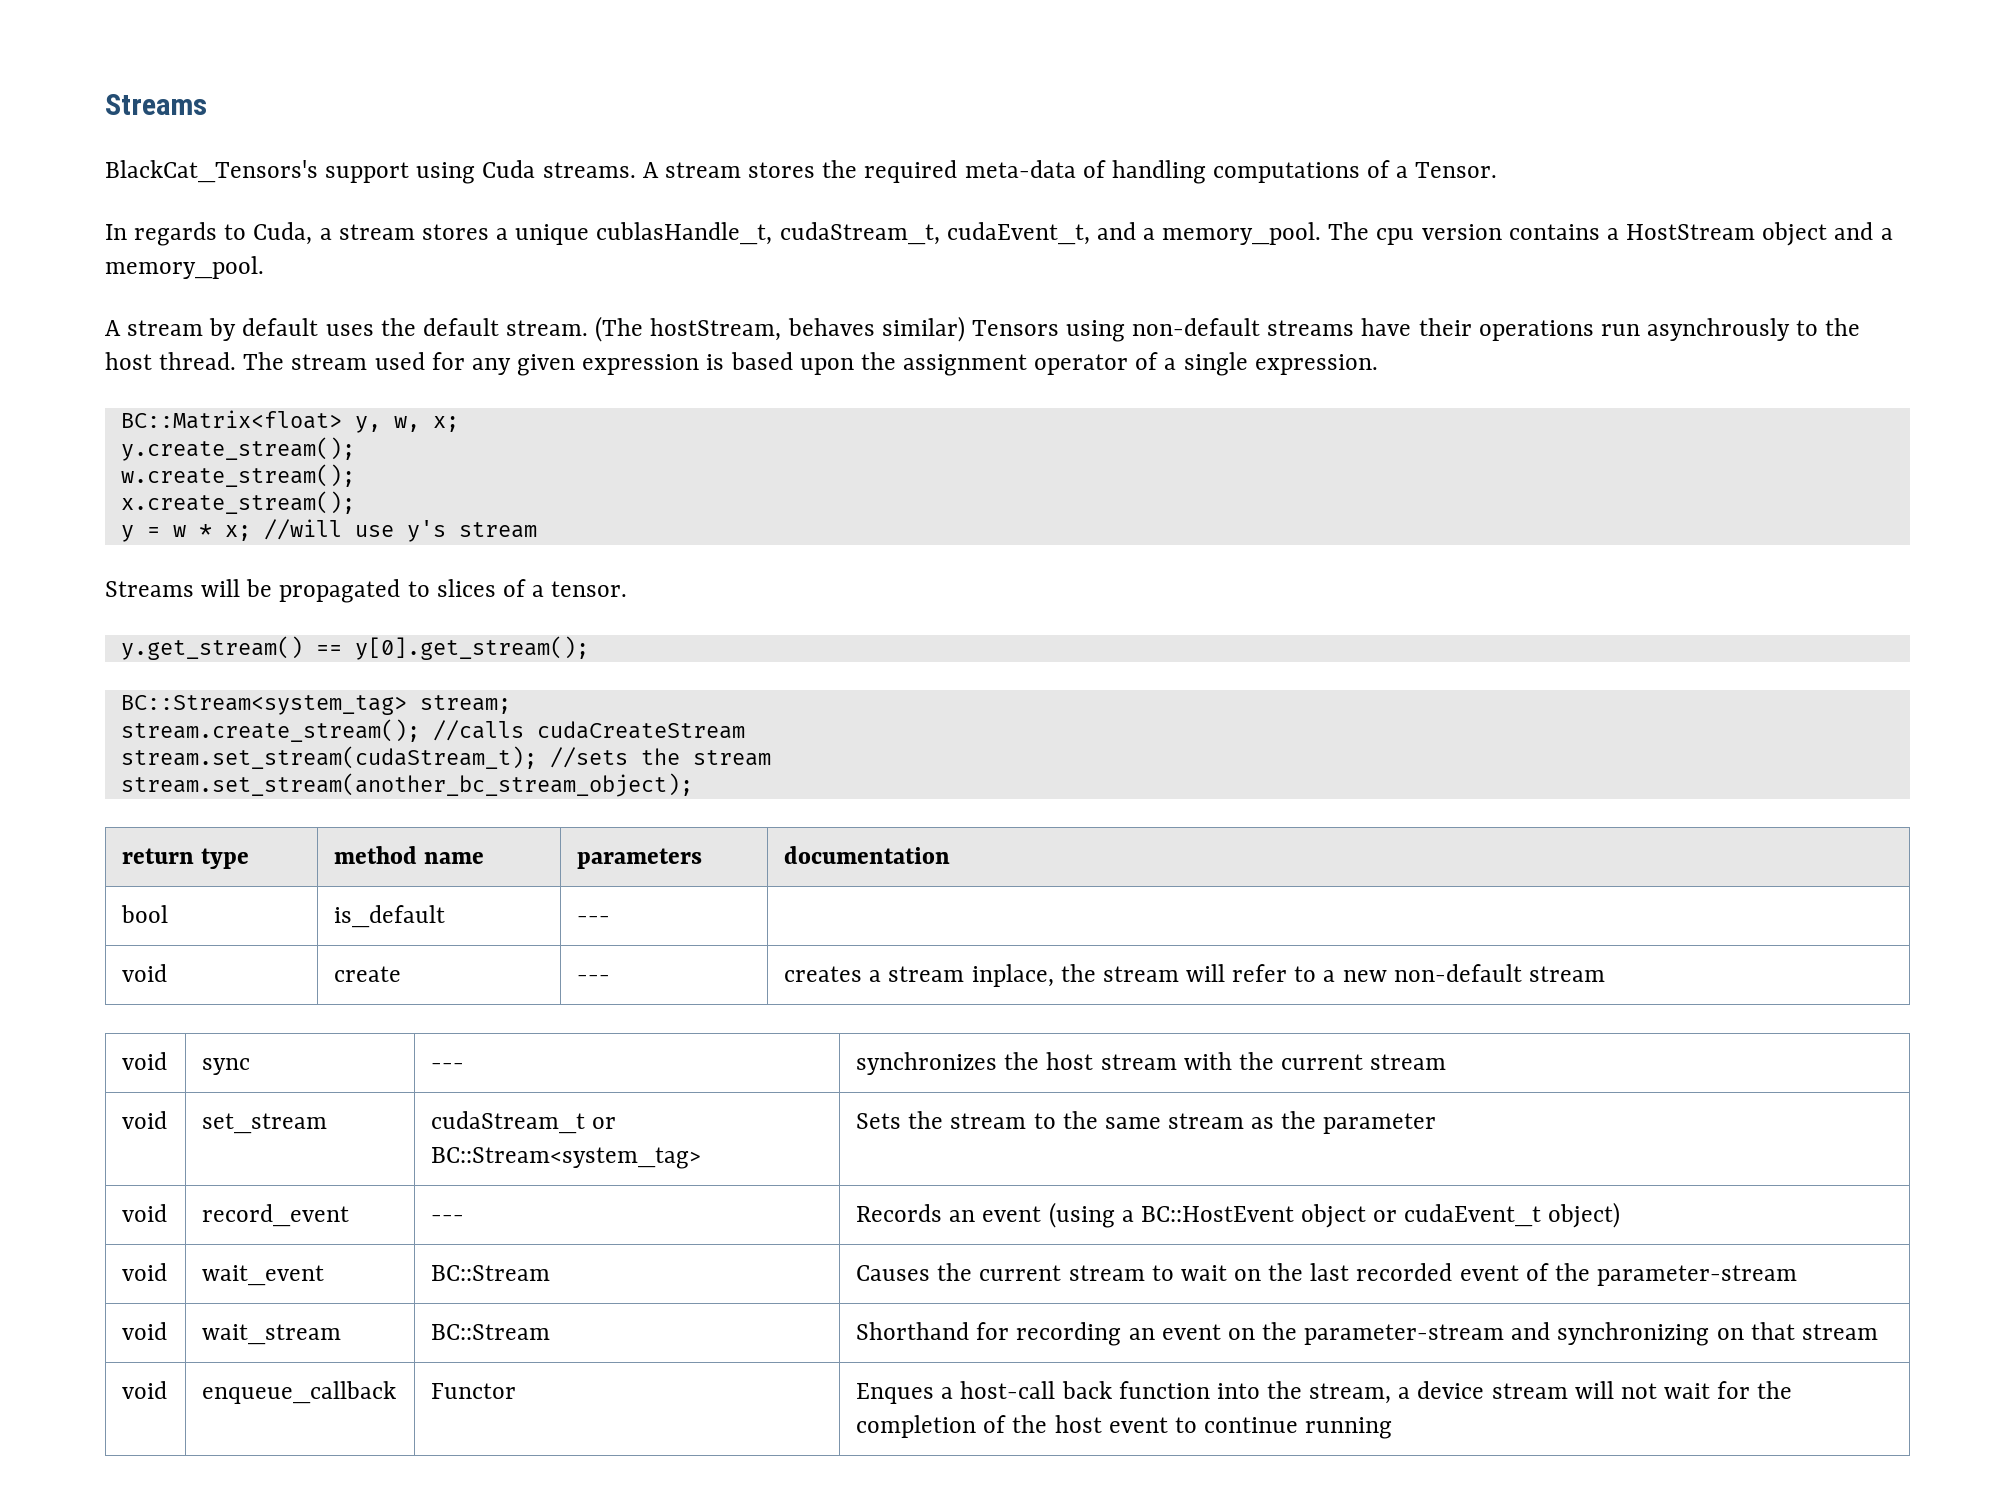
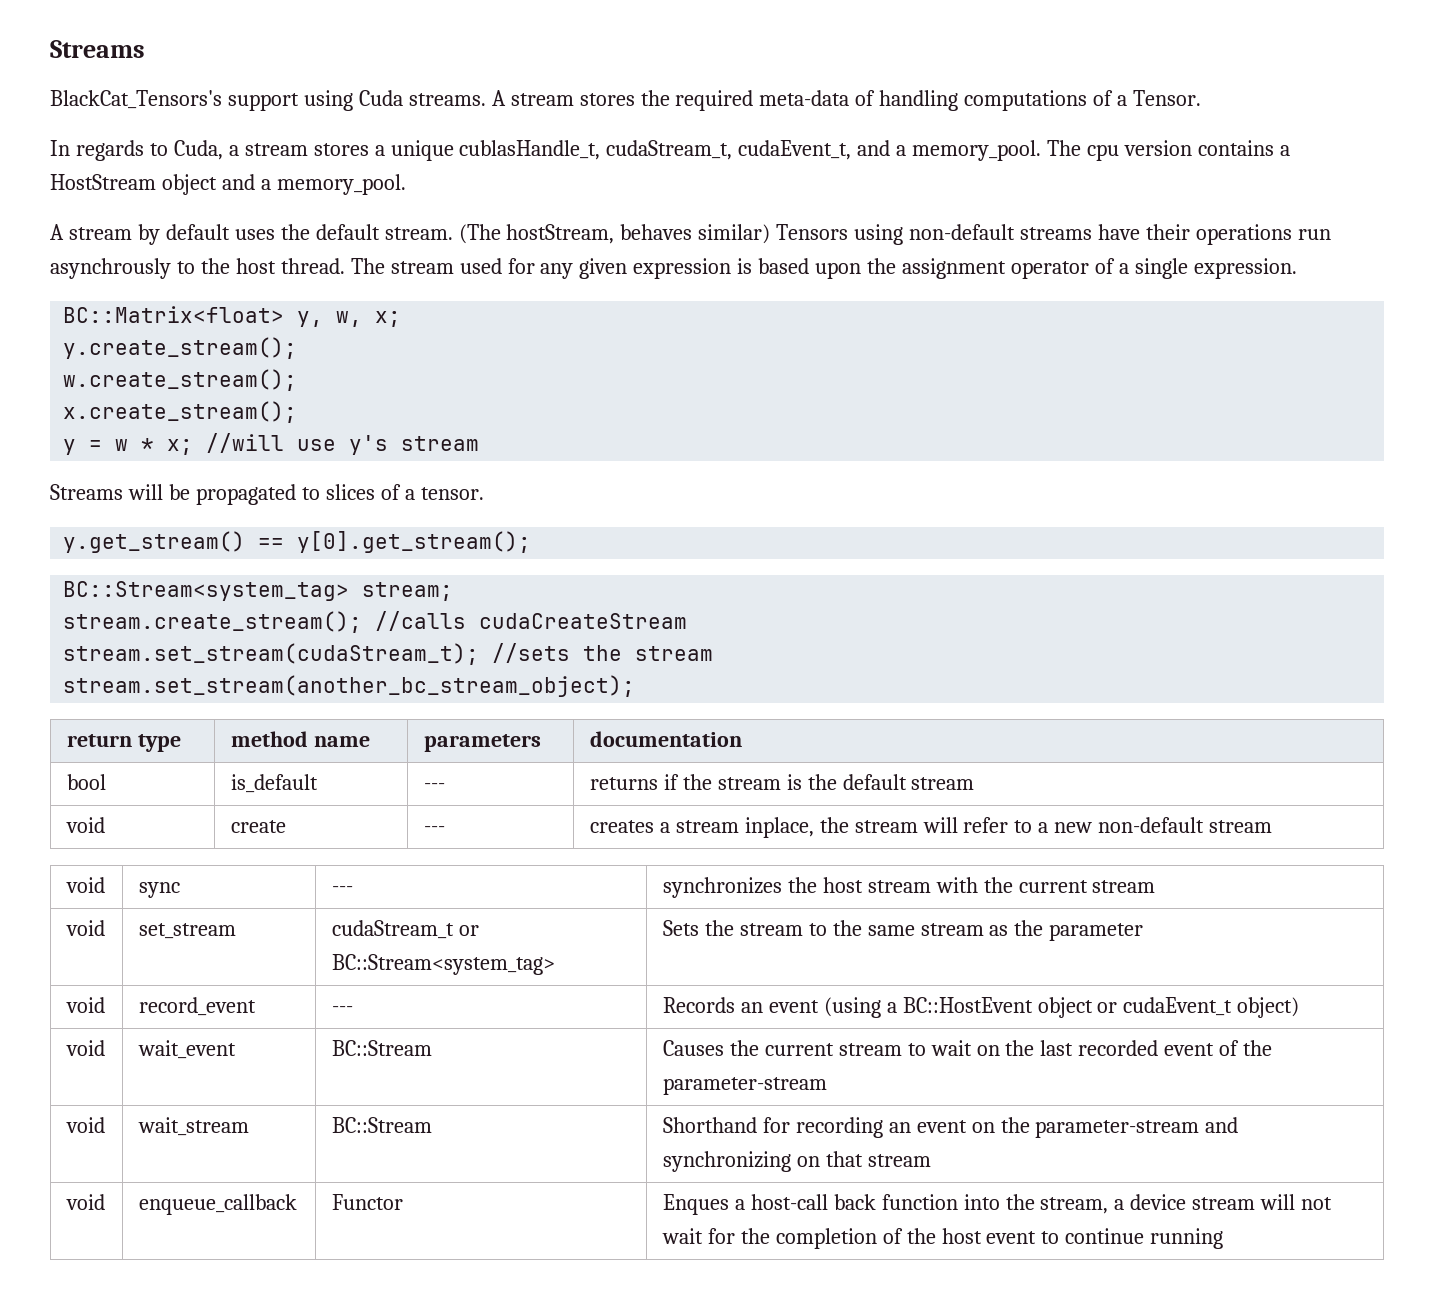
- bool | is_default | --- |
+ bool | is_default | --- | returns if the stream is the default stream

